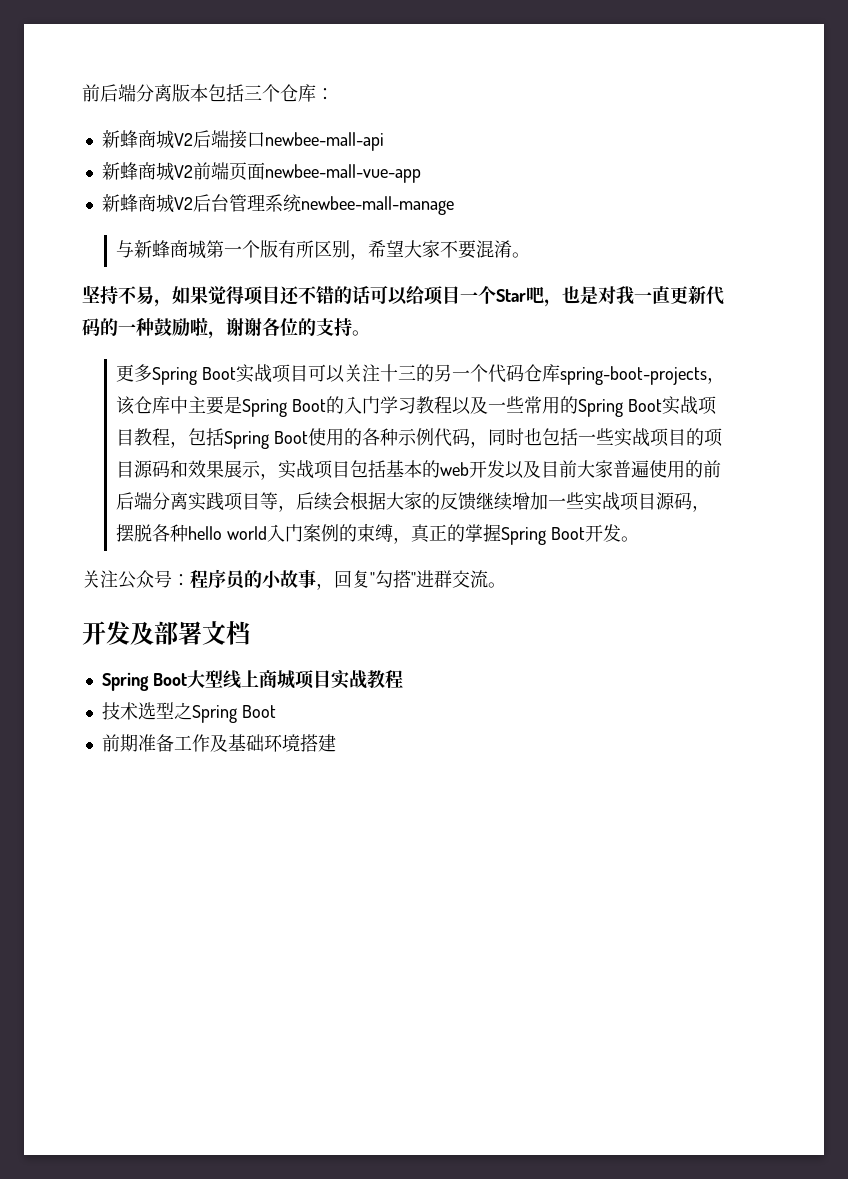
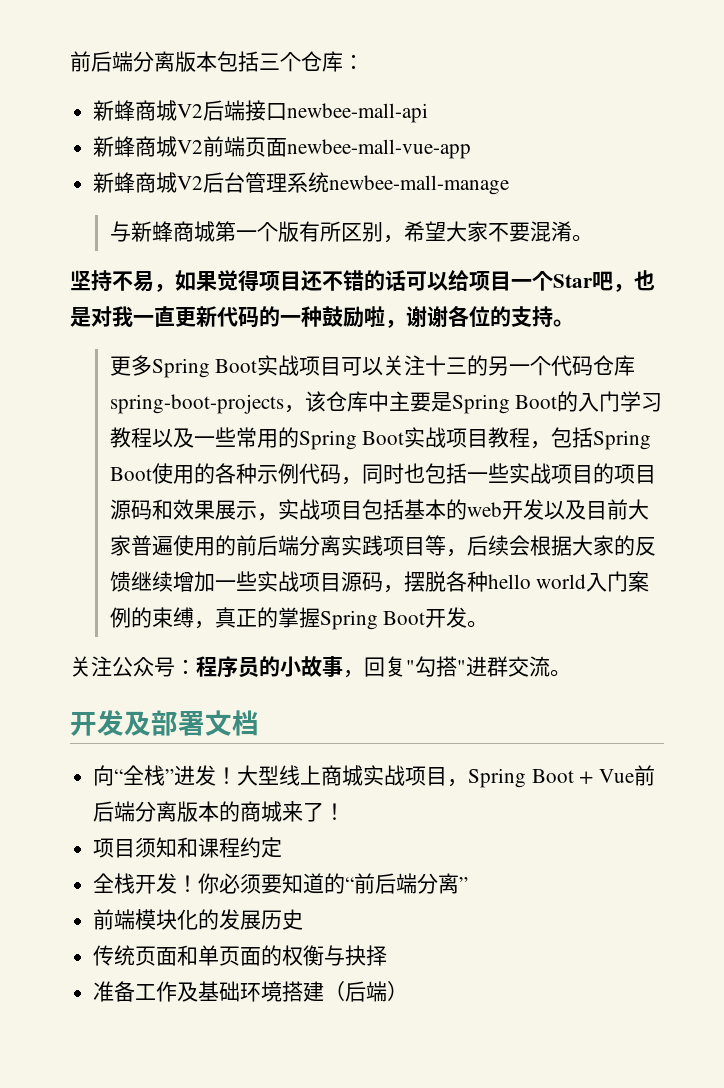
- Spring Boot大型线上商城项目实战教程
- 技术选型之Spring Boot
- 前期准备工作及基础环境搭建
+ 向“全栈”进发！大型线上商城实战项目，Spring Boot + Vue前后端分离版本的商城来了！
+ 项目须知和课程约定
+ 全栈开发！你必须要知道的“前后端分离”
+ 前端模块化的发展历史
+ 传统页面和单页面的权衡与抉择
+ 准备工作及基础环境搭建（后端）

